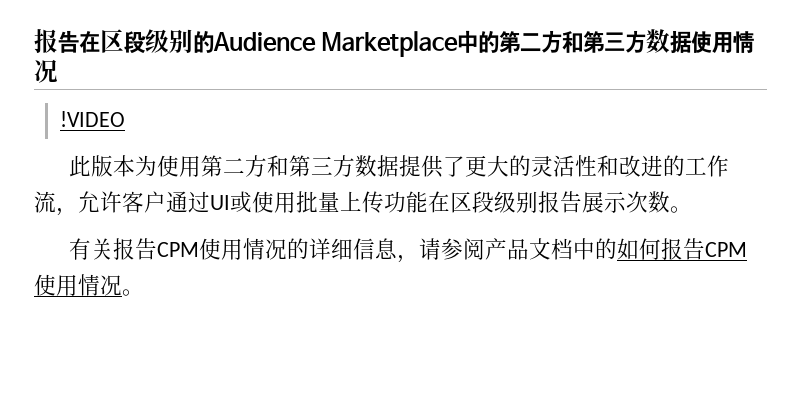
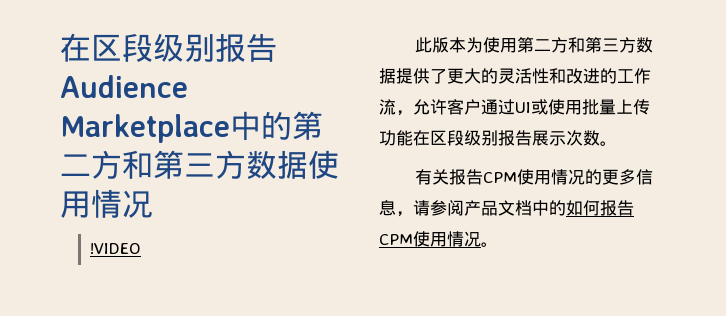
- 报告在区段级别的Audience Marketplace中的第二方和第三方数据使用情况
+ 在区段级别报告Audience Marketplace中的第二方和第三方数据使用情况
- 有关报告CPM使用情况的详细信息，请参阅产品文档中的如何报告CPM使用情况。
+ 有关报告CPM使用情况的更多信息，请参阅产品文档中的如何报告CPM使用情况。

